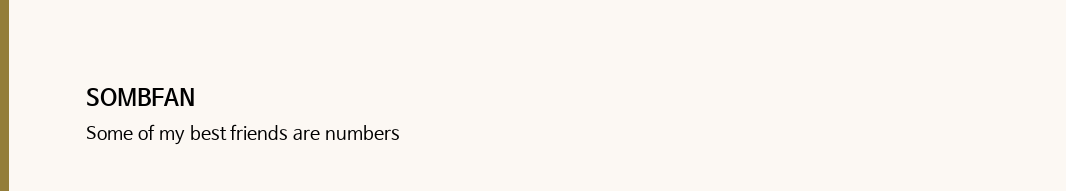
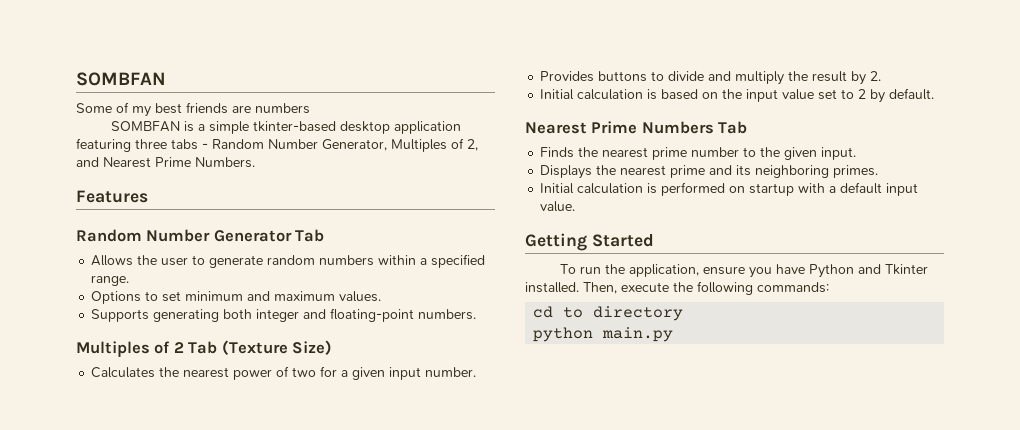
+ SOMBFAN is a simple tkinter-based desktop application featuring three tabs - Random Number Generator, Multiples of 2, and Nearest Prime Numbers.
+ Features
+ Random Number Generator Tab
+ Allows the user to generate random numbers within a specified range.
+ Options to set minimum and maximum values.
+ Supports generating both integer and floating-point numbers.
+ Multiples of 2 Tab (Texture Size)
+ Calculates the nearest power of two for a given input number.
+ Provides buttons to divide and multiply the result by 2.
+ Initial calculation is based on the input value set to 2 by default.
+ Nearest Prime Numbers Tab
+ Finds the nearest prime number to the given input.
+ Displays the nearest prime and its neighboring primes.
+ Initial calculation is performed on startup with a default input value.
+ Getting Started
+ To run the application, ensure you have Python and Tkinter installed. Then, execute the following commands:
+ cd to directory
+ python main.py

